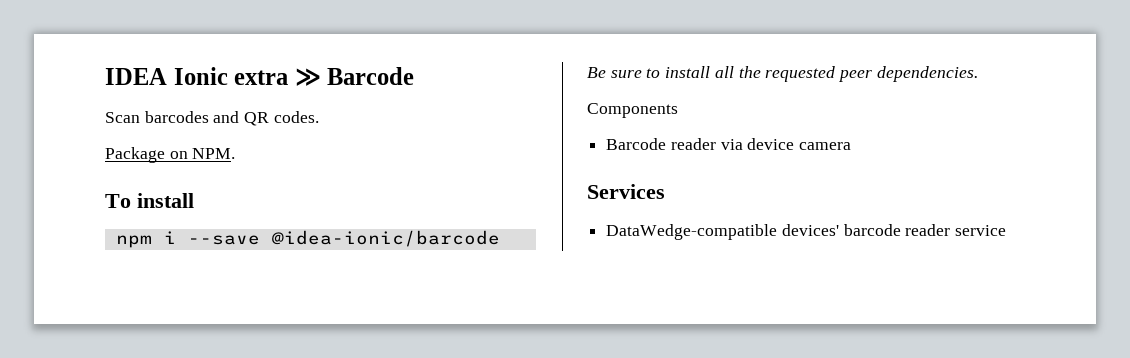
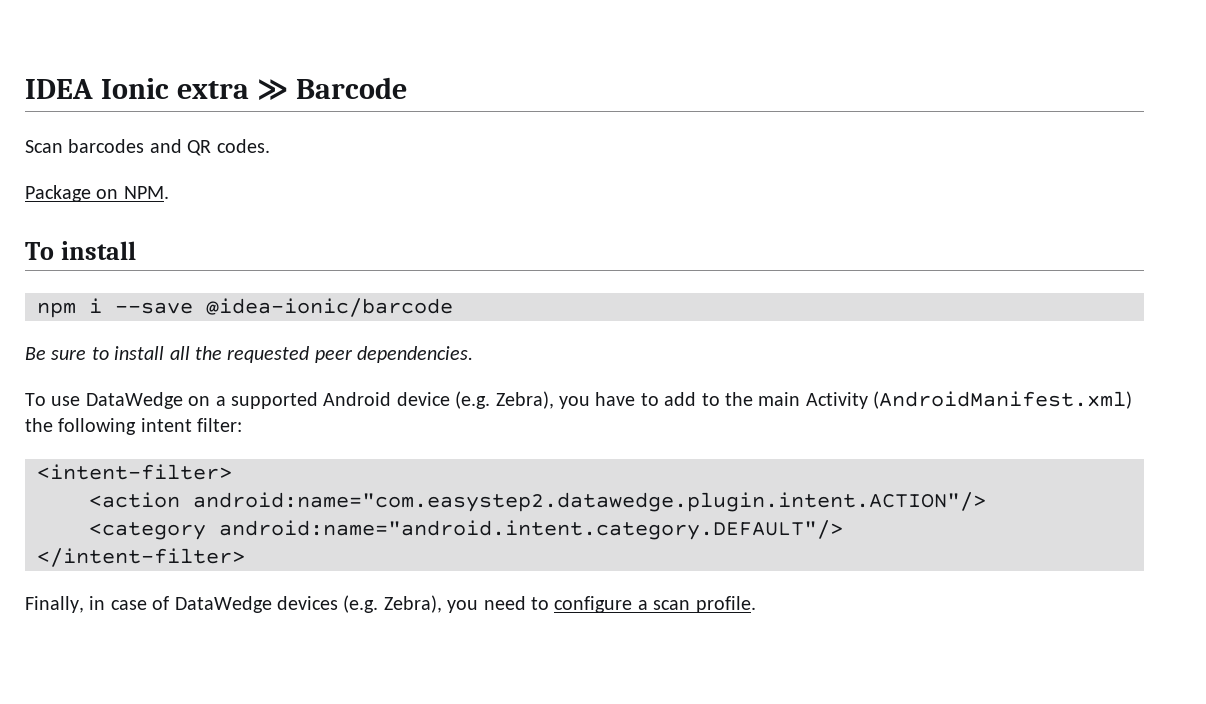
- Components
- Barcode reader via device camera
- Services
- DataWedge-compatible devices' barcode reader service
+ To use DataWedge on a supported Android device (e.g. Zebra), you have to add to the main Activity (AndroidManifest.xml) the following intent filter:
+ <intent-filter>
+ <action android:name="com.easystep2.datawedge.plugin.intent.ACTION"/>
+ <category android:name="android.intent.category.DEFAULT"/>
+ </intent-filter>
+ Finally, in case of DataWedge devices (e.g. Zebra), you need to configure a scan profile.

